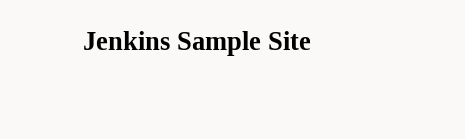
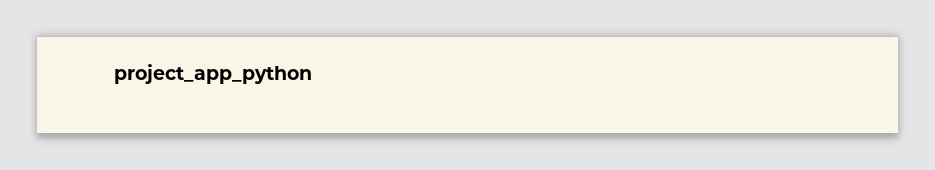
- Jenkins Sample Site
+ project_app_python

